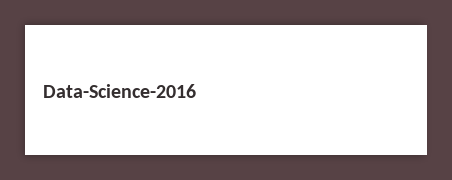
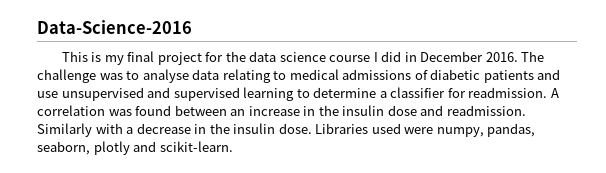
+ This is my final project for the data science course I did in December 2016. The challenge was to analyse data relating to medical admissions of diabetic patients and use unsupervised and supervised learning to determine a classifier for readmission. A correlation was found between an increase in the insulin dose and readmission. Similarly with a decrease in the insulin dose. Libraries used were numpy, pandas, seaborn, plotly and scikit-learn.

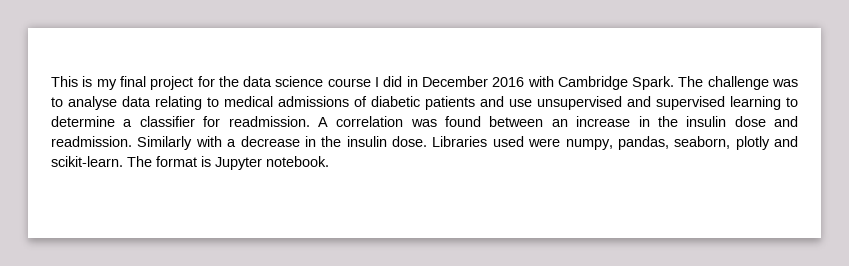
- Data-Science-2016
- This is my final project for the data science course I did in December 2016.
+ This is my final project for the data science course I did in December 2016 with Cambridge Spark.
+ The format is Jupyter notebook.

